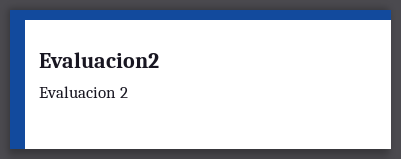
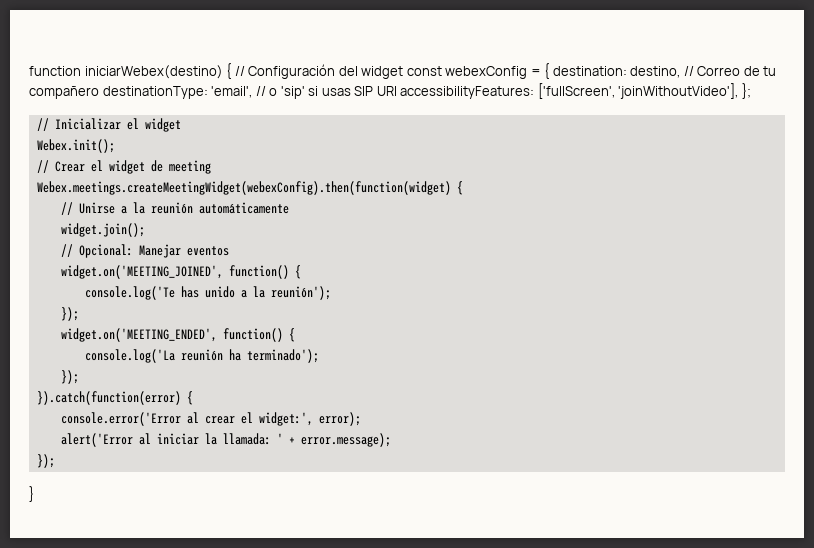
- Evaluacion2
- Evaluacion 2
+ function iniciarWebex(destino) { // Configuración del widget const webexConfig = { destination: destino, // Correo de tu compañero destinationType: 'email', // o 'sip' si usas SIP URI accessibilityFeatures: ['fullScreen', 'joinWithoutVideo'], };
+ // Inicializar el widget
+ Webex.init();
+ // Crear el widget de meeting
+ Webex.meetings.createMeetingWidget(webexConfig).then(function(widget) {
+ // Unirse a la reunión automáticamente
+ widget.join();
+ // Opcional: Manejar eventos
+ widget.on('MEETING_JOINED', function() {
+ console.log('Te has unido a la reunión');
+ });
+ widget.on('MEETING_ENDED', function() {
+ console.log('La reunión ha terminado');
+ });
+ }).catch(function(error) {
+ console.error('Error al crear el widget:', error);
+ alert('Error al iniciar la llamada: ' + error.message);
+ });
+ }

